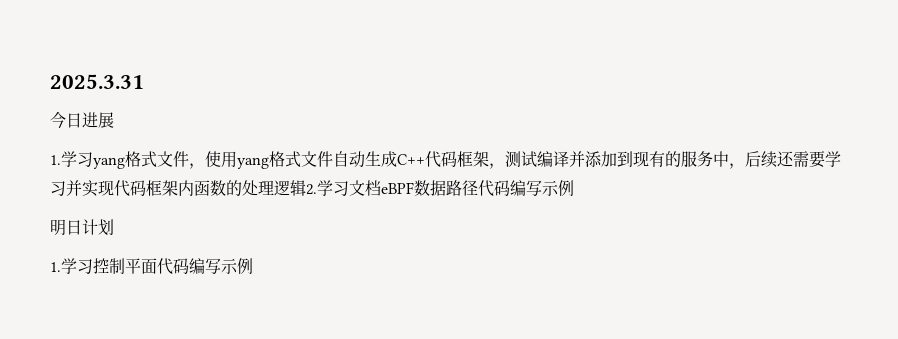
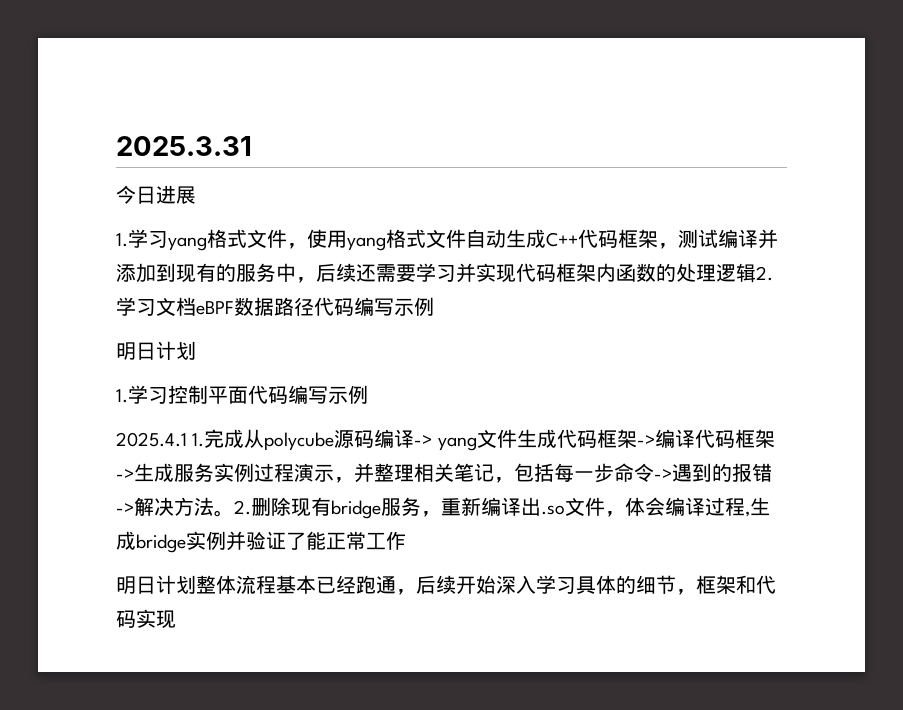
+ 2025.4.1 1.完成从polycube源码编译-> yang文件生成代码框架->编译代码框架->生成服务实例过程演示，并整理相关笔记，包括每一步命令->遇到的报错->解决方法。2.删除现有bridge服务，重新编译出.so文件，体会编译过程,生成bridge实例并验证了能正常工作
+ 明日计划整体流程基本已经跑通，后续开始深入学习具体的细节，框架和代码实现

